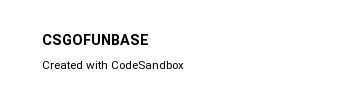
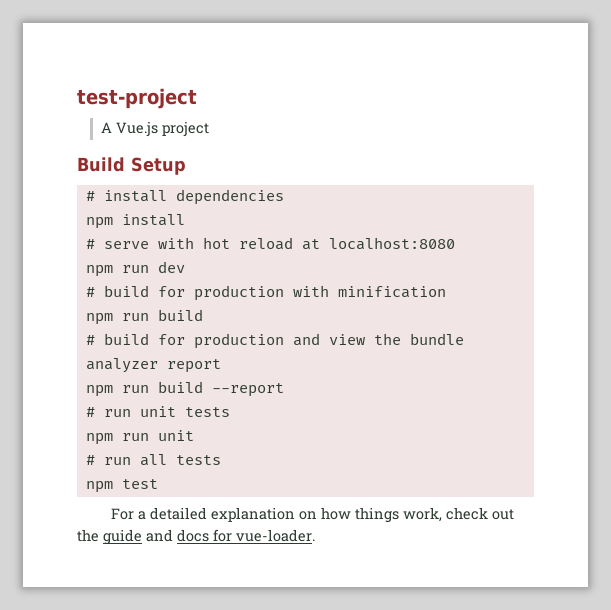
- CSGOFUNBASE
- Created with CodeSandbox
+ test-project
+ A Vue.js project
+ Build Setup
+ # install dependencies
+ npm install
+ # serve with hot reload at localhost:8080
+ npm run dev
+ # build for production with minification
+ npm run build
+ # build for production and view the bundle analyzer report
+ npm run build --report
+ # run unit tests
+ npm run unit
+ # run all tests
+ npm test
+ For a detailed explanation on how things work, check out the guide and docs for vue-loader.

